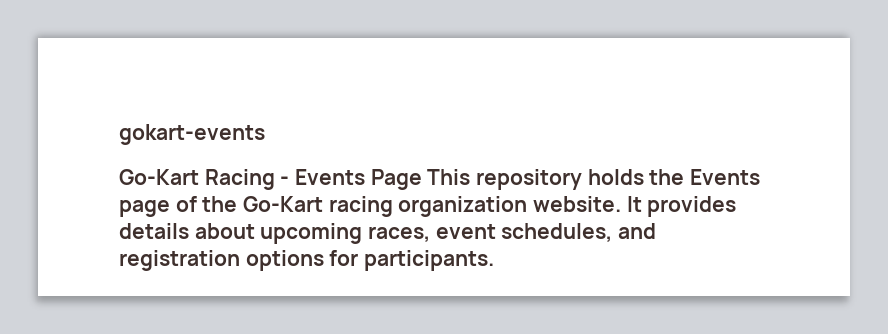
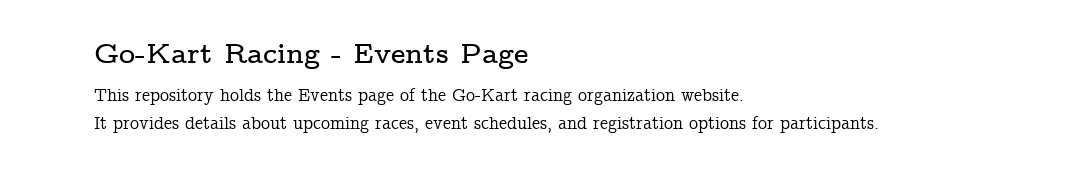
- gokart-events
- Go-Kart Racing - Events Page This repository holds the Events page of the Go-Kart racing organization website. It provides details about upcoming races, event schedules, and registration options for participants.
+ Go-Kart Racing - Events Page
+ This repository holds the Events page of the Go-Kart racing organization website.
+ It provides details about upcoming races, event schedules, and registration options for participants.

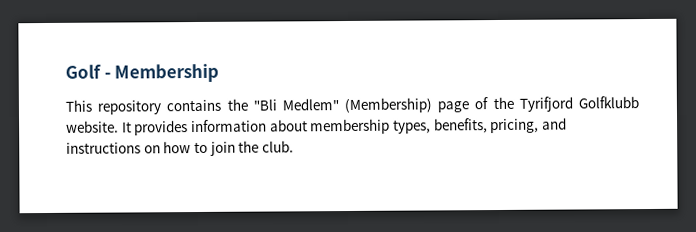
- Go-Kart Racing - Events Page
- This repository holds the Events page of the Go-Kart racing organization website.
- It provides details about upcoming races, event schedules, and registration options for participants.
+ Golf - Membership
+ This repository contains the "Bli Medlem" (Membership) page of the Tyrifjord Golfklubb website. It provides information about membership types, benefits, pricing, and instructions on how to join the club.

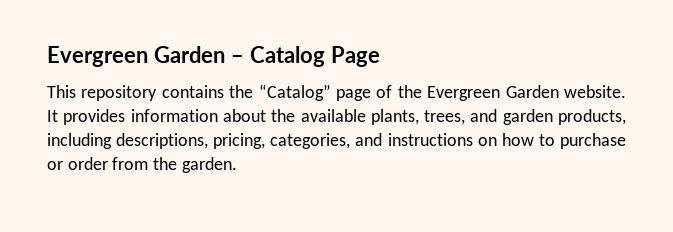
- Golf - Membership
+ Evergreen Garden – Catalog Page
- This repository contains the "Bli Medlem" (Membership) page of the Tyrifjord Golfklubb website.
+ This repository contains the “Catalog” page of the Evergreen Garden website.
- It provides information about membership types, benefits, pricing, and instructions on how to join the club.
+ It provides information about the available plants, trees, and garden products, including descriptions, pricing, categories, and instructions on how to purchase or order from the garden.

